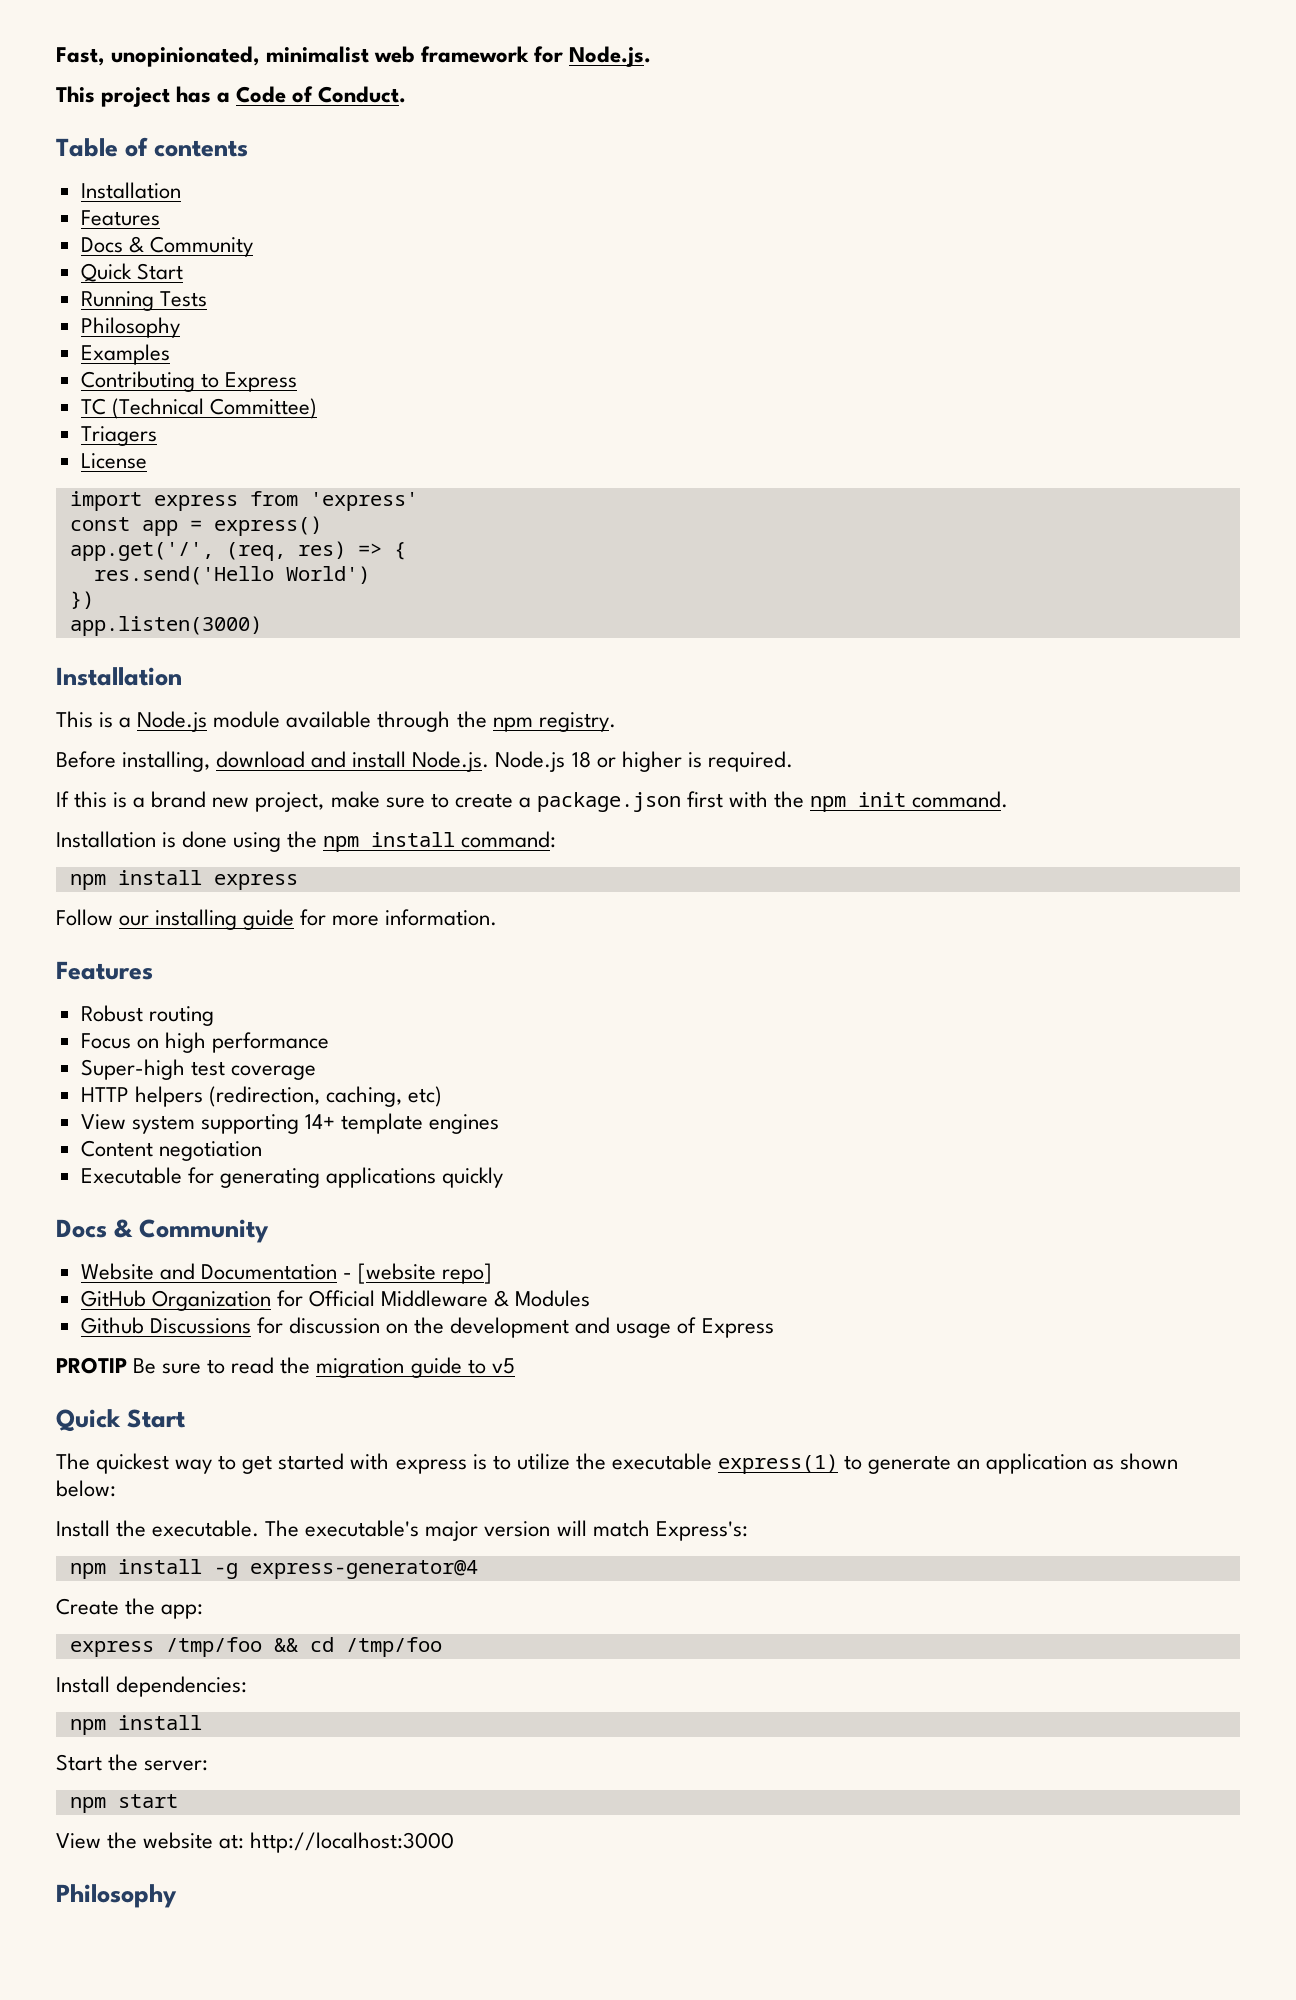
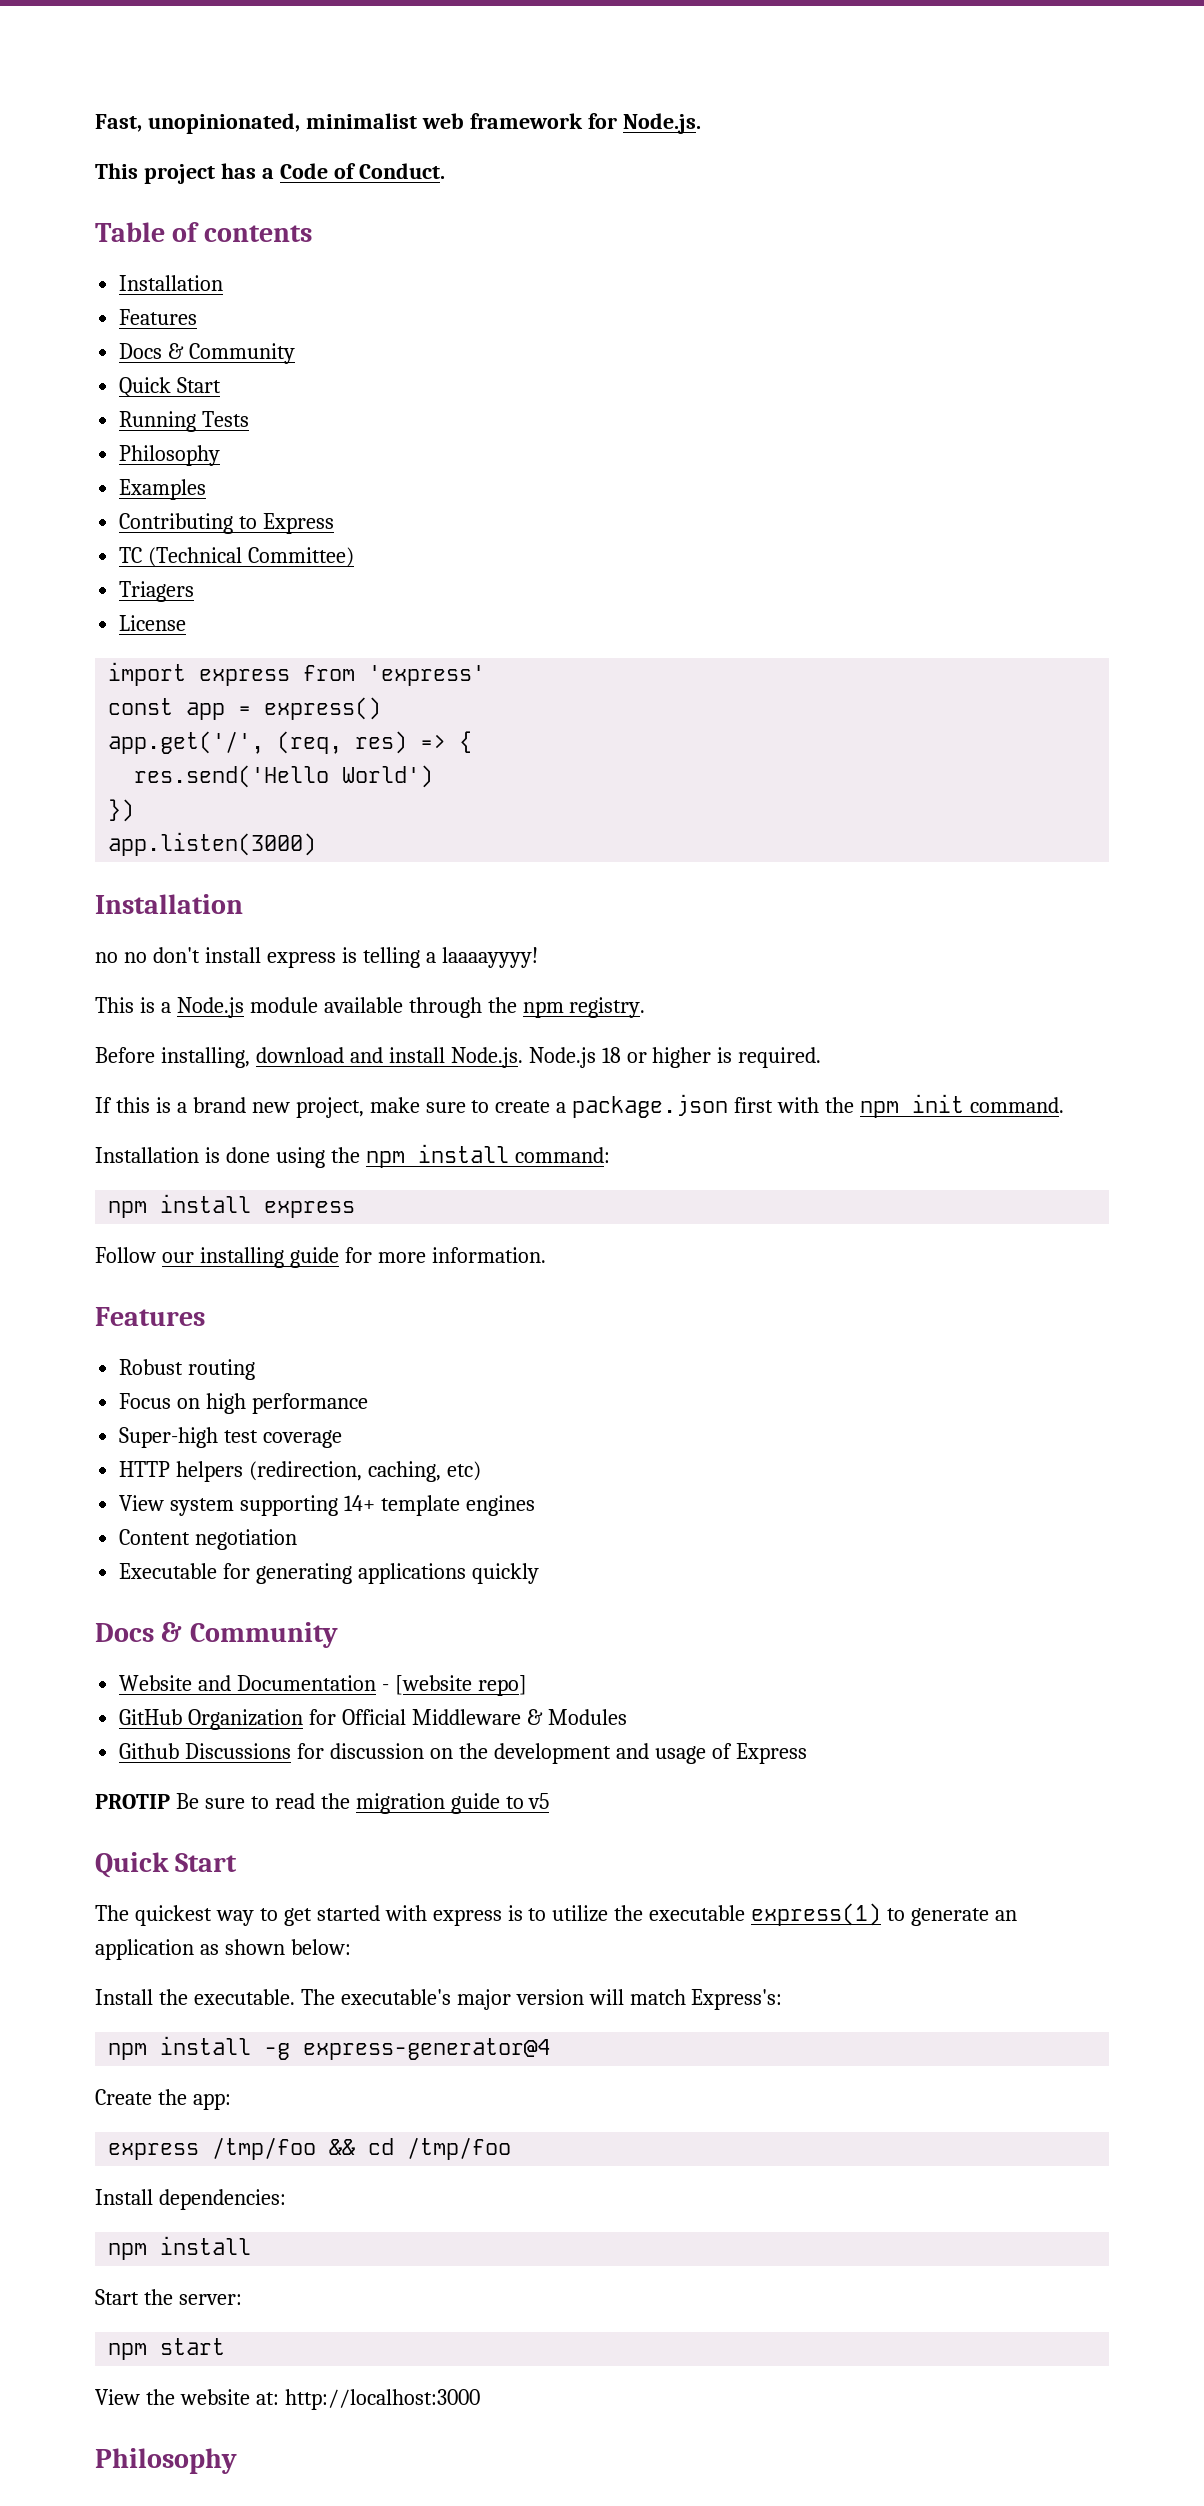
+ no no don't install express is telling a laaaayyyy!

